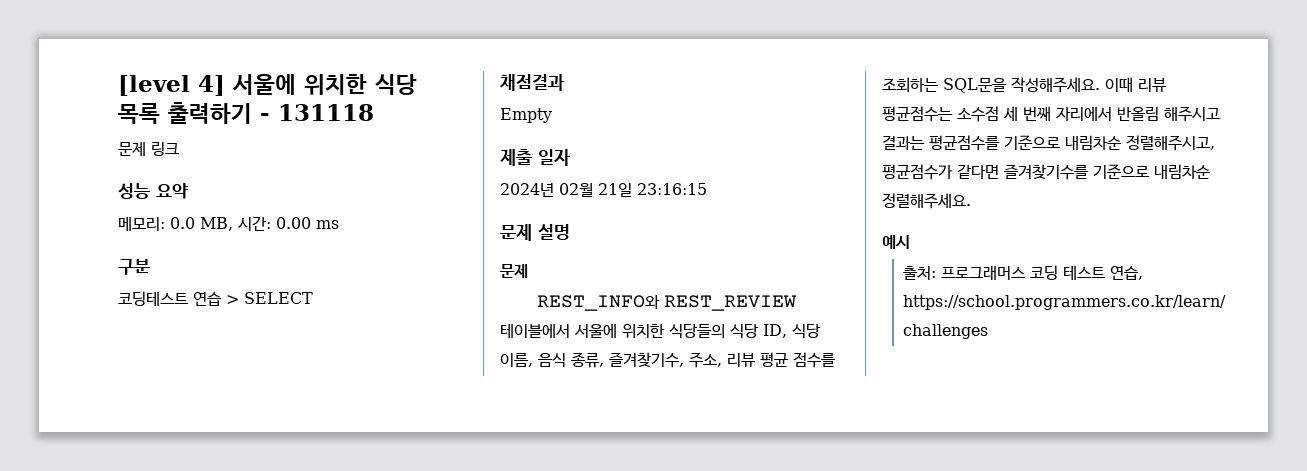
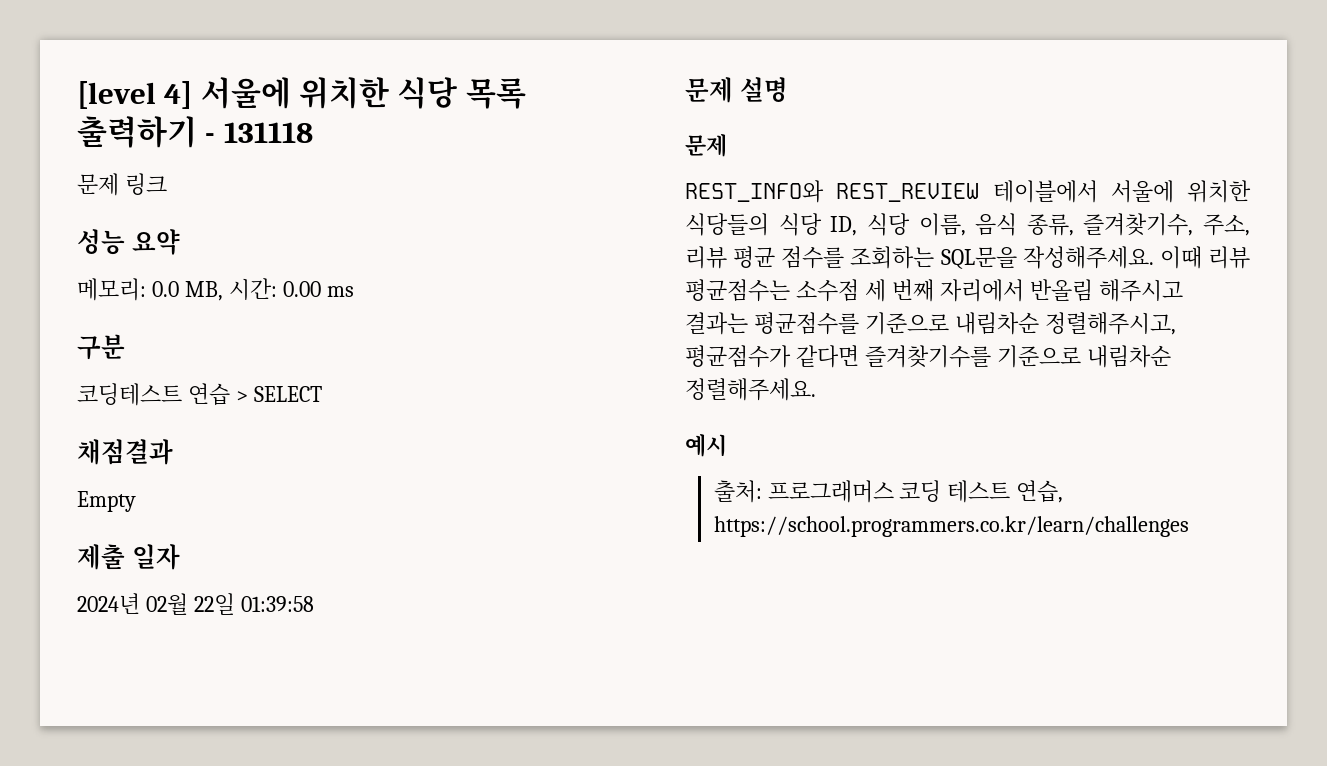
- 2024년 02월 21일 23:16:15
+ 2024년 02월 22일 01:39:58

